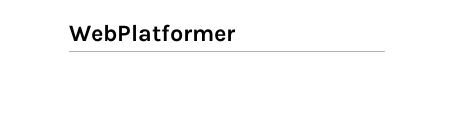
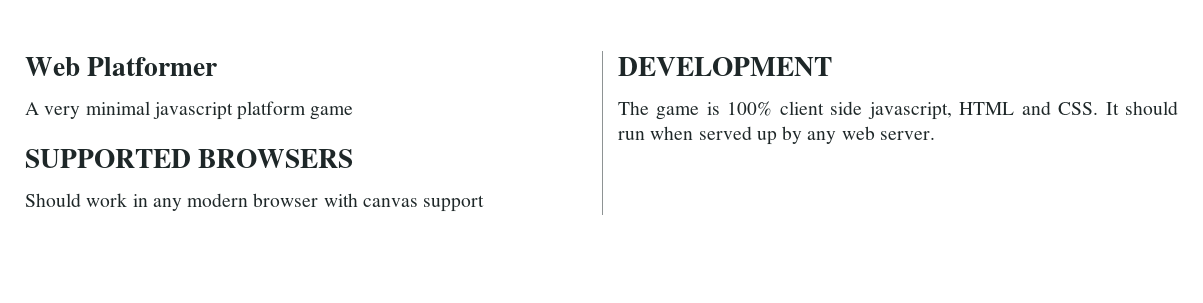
- WebPlatformer
+ Web Platformer
+ A very minimal javascript platform game
+ SUPPORTED BROWSERS
+ Should work in any modern browser with canvas support
+ DEVELOPMENT
+ The game is 100% client side javascript, HTML and CSS. It should run when served up by any web server.

